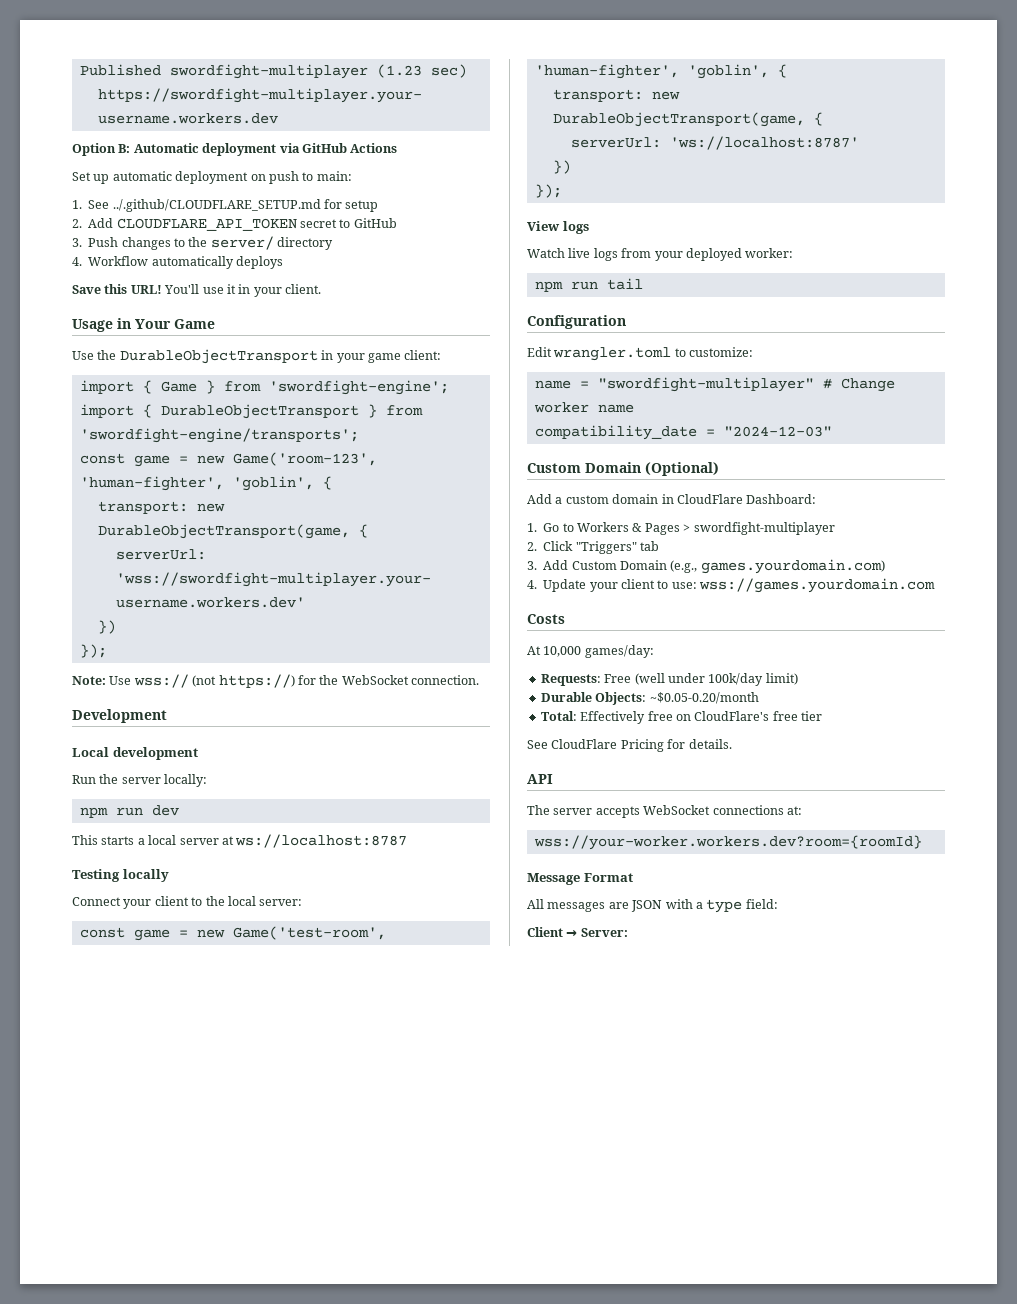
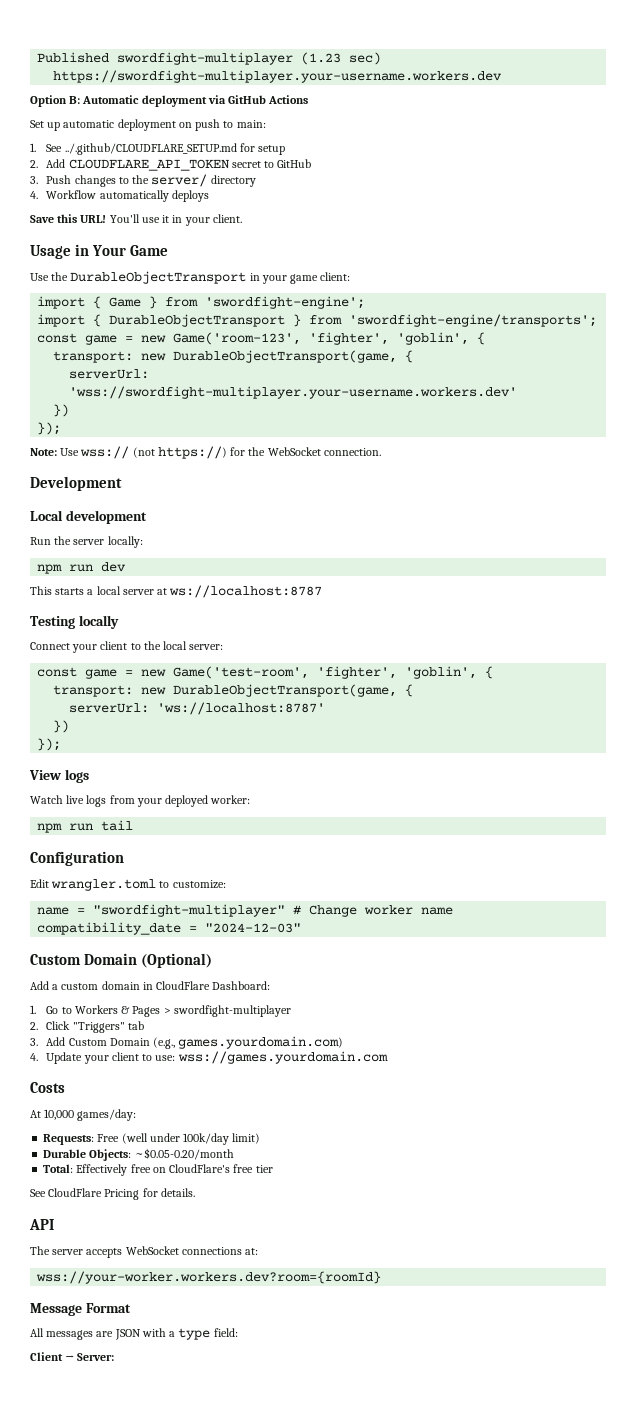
- const game = new Game('room-123', 'human-fighter', 'goblin', {
+ const game = new Game('room-123', 'fighter', 'goblin', {
- const game = new Game('test-room', 'human-fighter', 'goblin', {
+ const game = new Game('test-room', 'fighter', 'goblin', {

